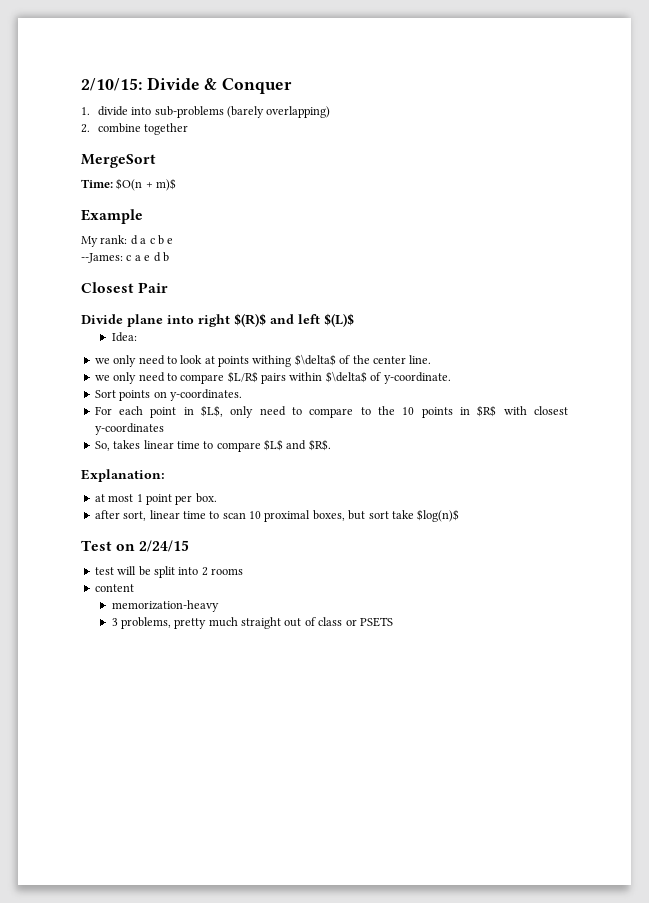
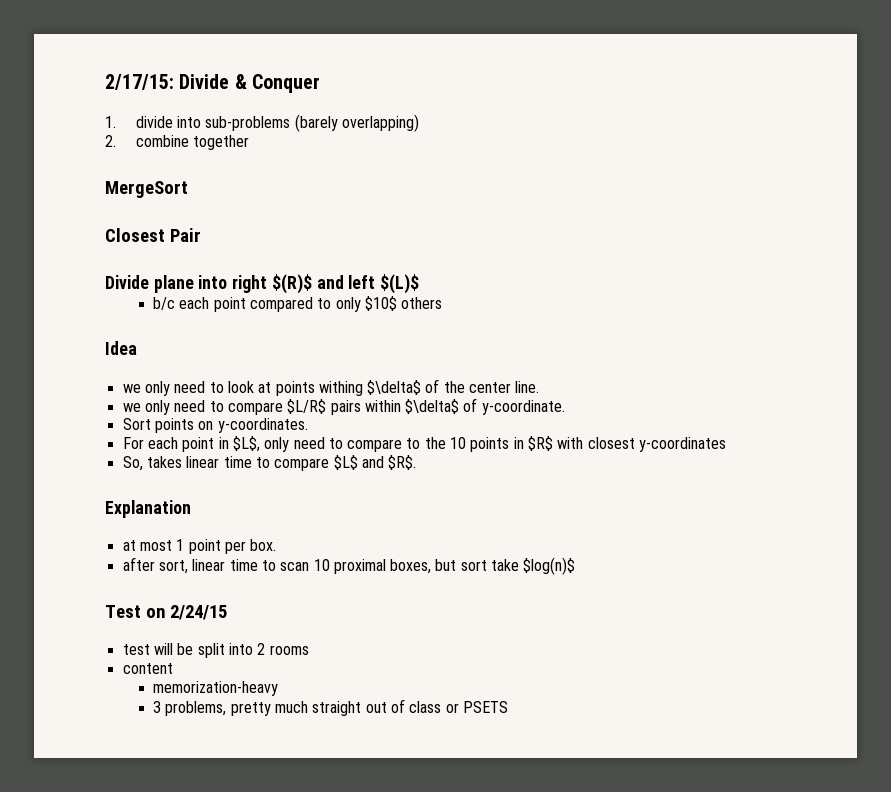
- 2/10/15: Divide & Conquer
+ 2/17/15: Divide & Conquer
- Time: $O(n + m)$
- Example
- My rank: d a c b e
- --James: c a e d b
- Idea:
+ b/c each point compared to only $10$ others
+ Idea
- Explanation:
+ Explanation

